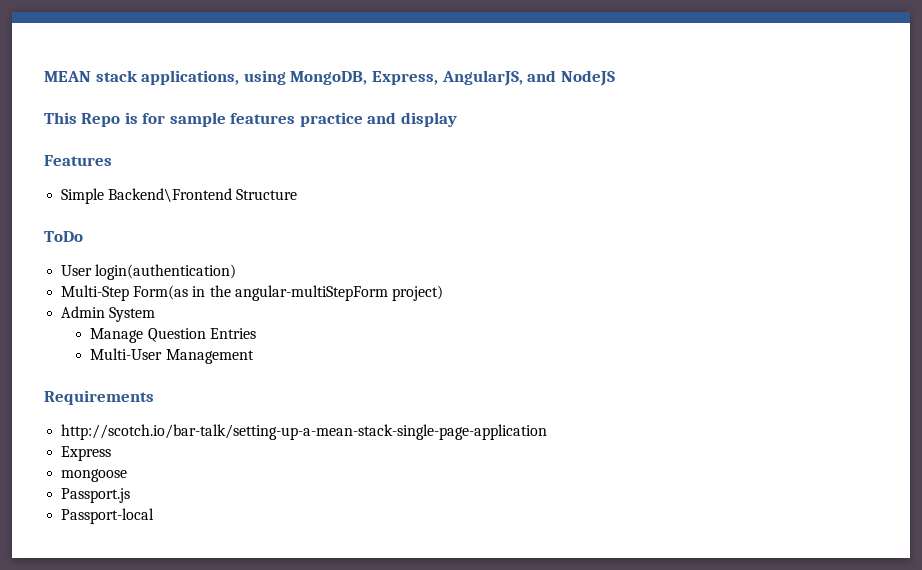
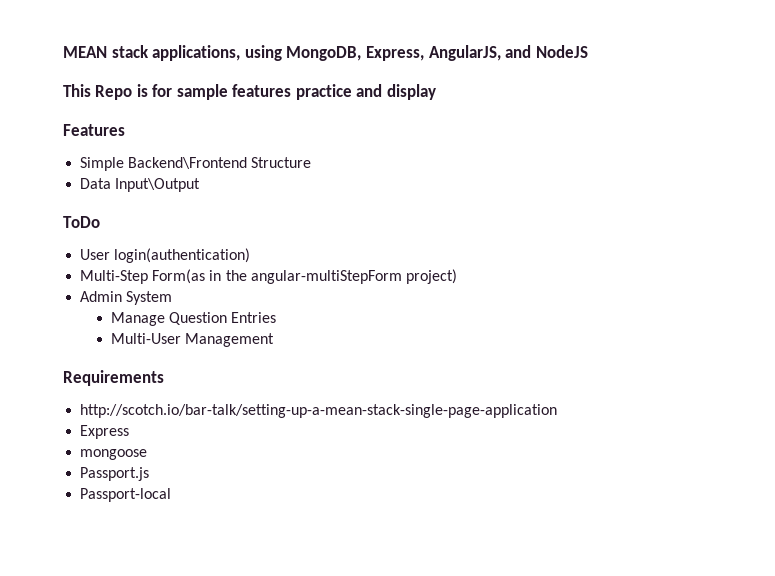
+ Data Input\Output

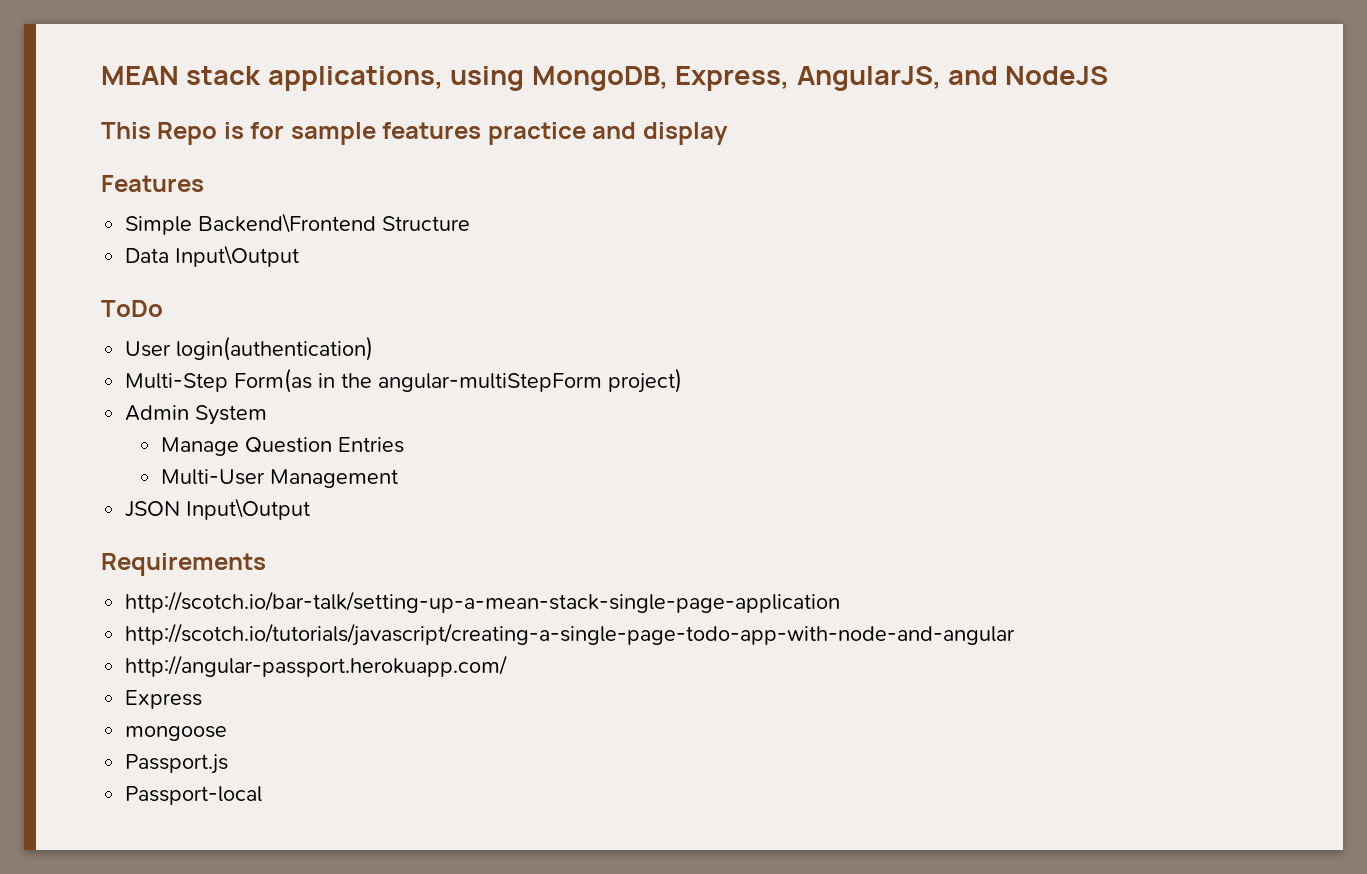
+ JSON Input\Output
+ http://scotch.io/tutorials/javascript/creating-a-single-page-todo-app-with-node-and-angular
+ http://angular-passport.herokuapp.com/

